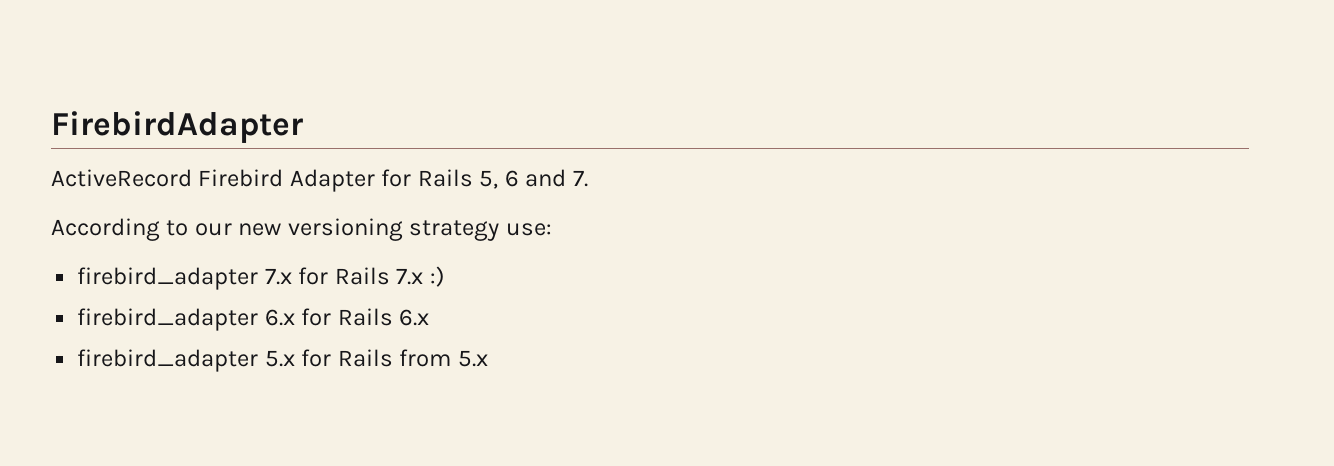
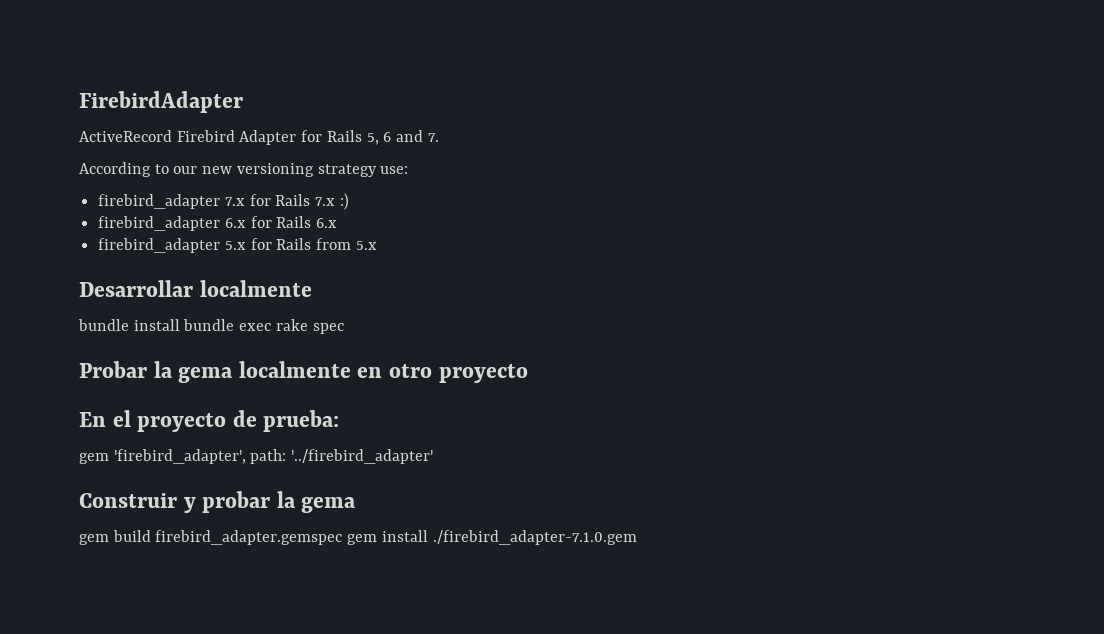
+ Desarrollar localmente
+ bundle install bundle exec rake spec
+ Probar la gema localmente en otro proyecto
+ En el proyecto de prueba:
+ gem 'firebird_adapter', path: '../firebird_adapter'
+ Construir y probar la gema
+ gem build firebird_adapter.gemspec gem install ./firebird_adapter-7.1.0.gem

